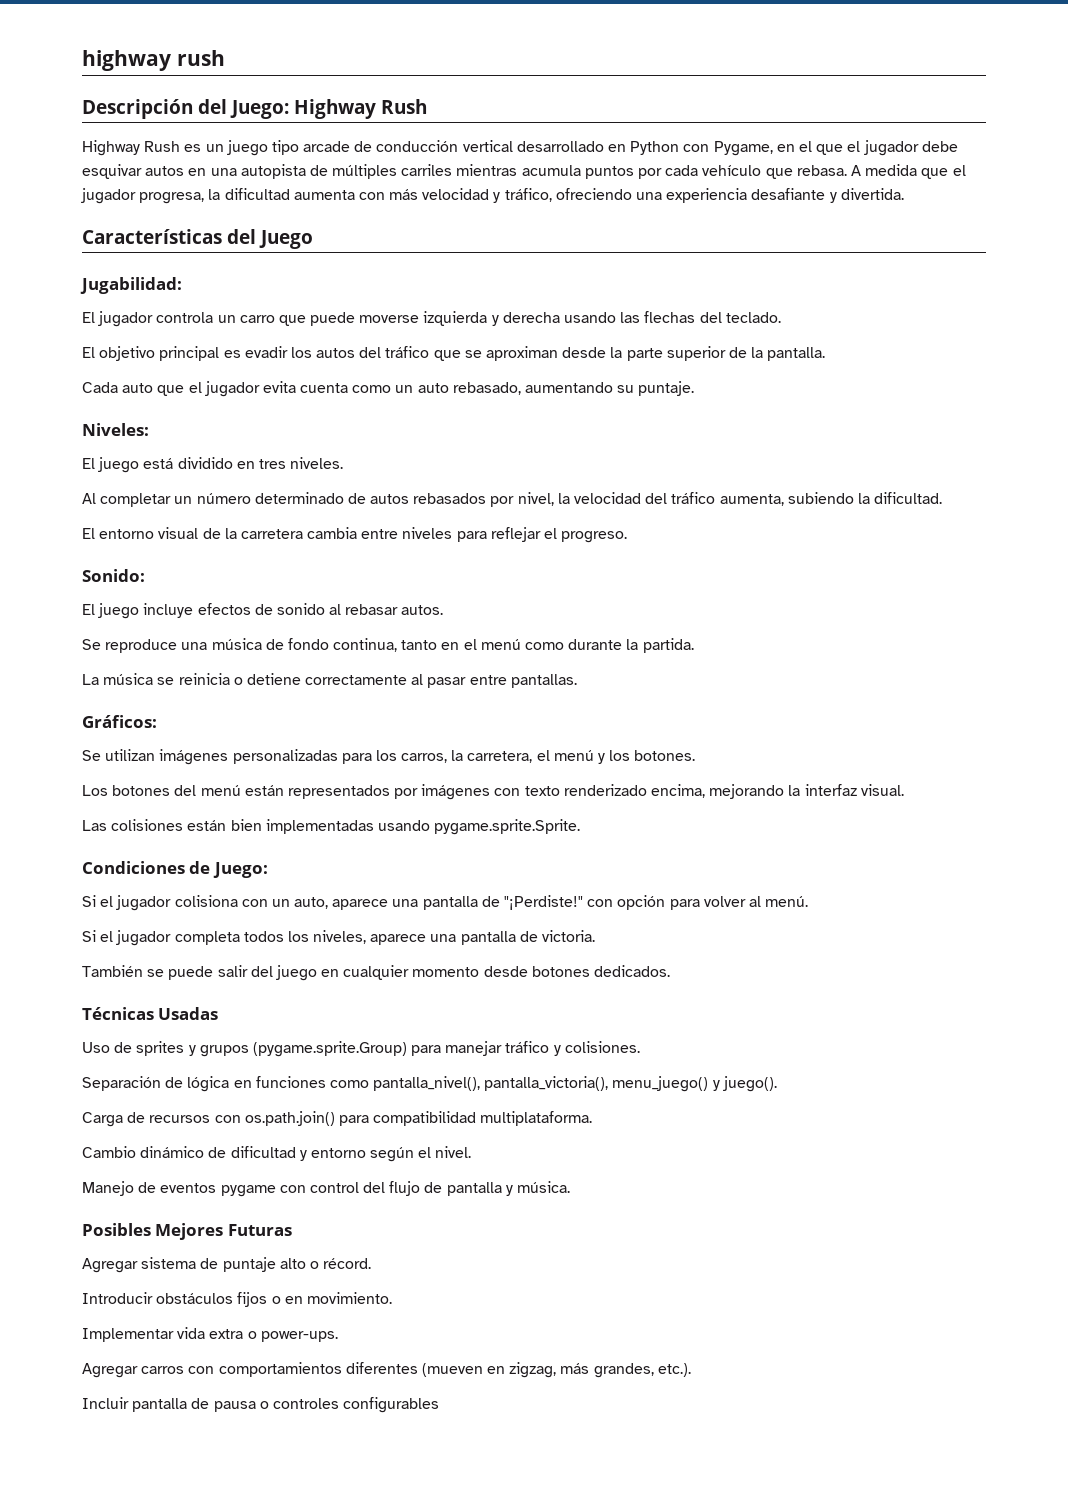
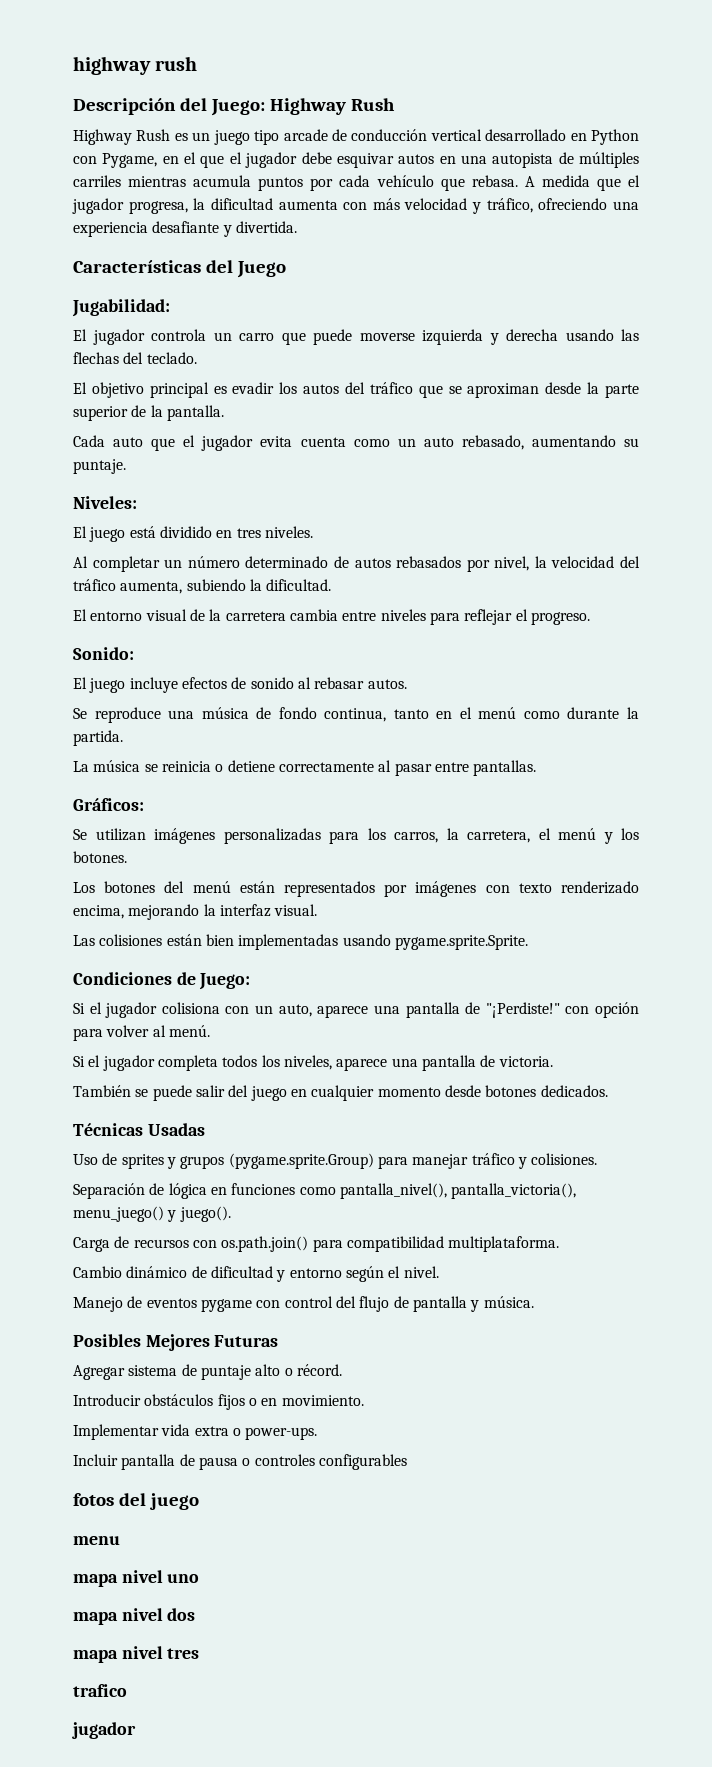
- Agregar carros con comportamientos diferentes (mueven en zigzag, más grandes, etc.).
+ fotos del juego
+ menu
+ mapa nivel uno
+ mapa nivel dos
+ mapa nivel tres
+ trafico
+ jugador

